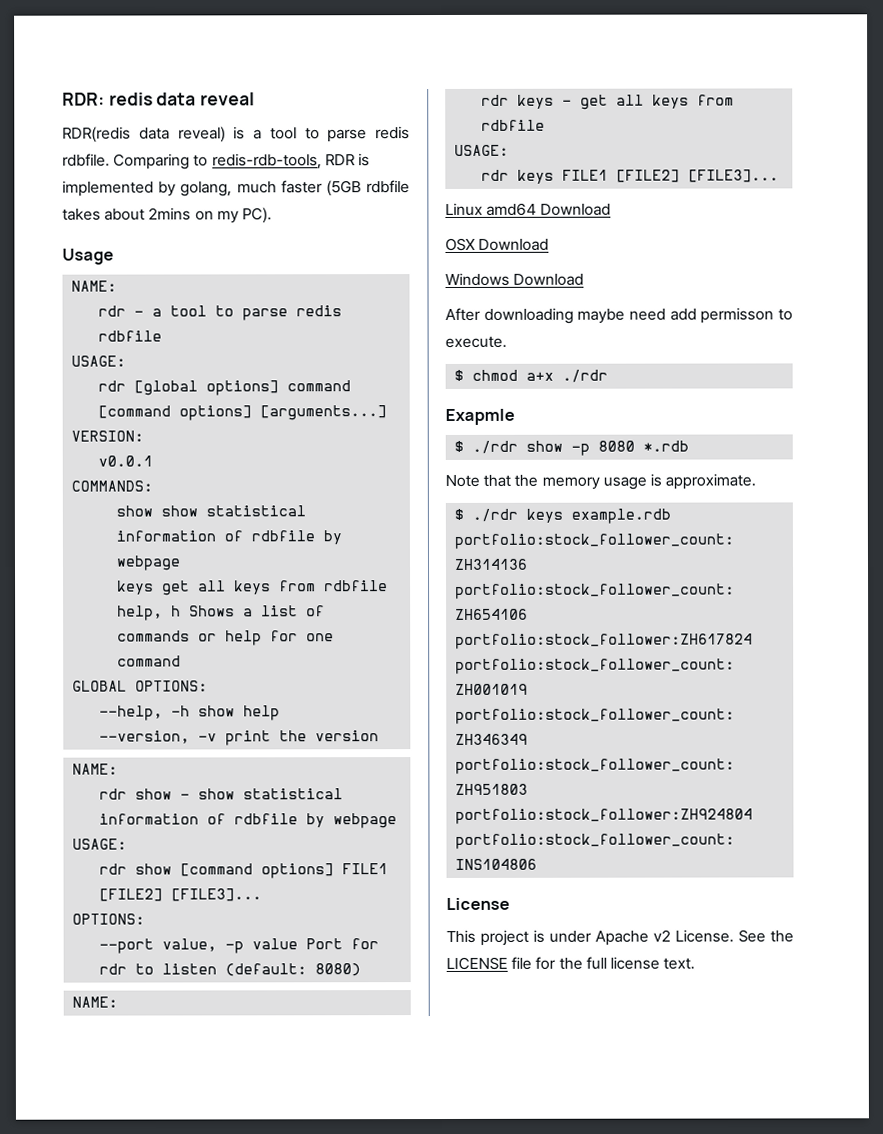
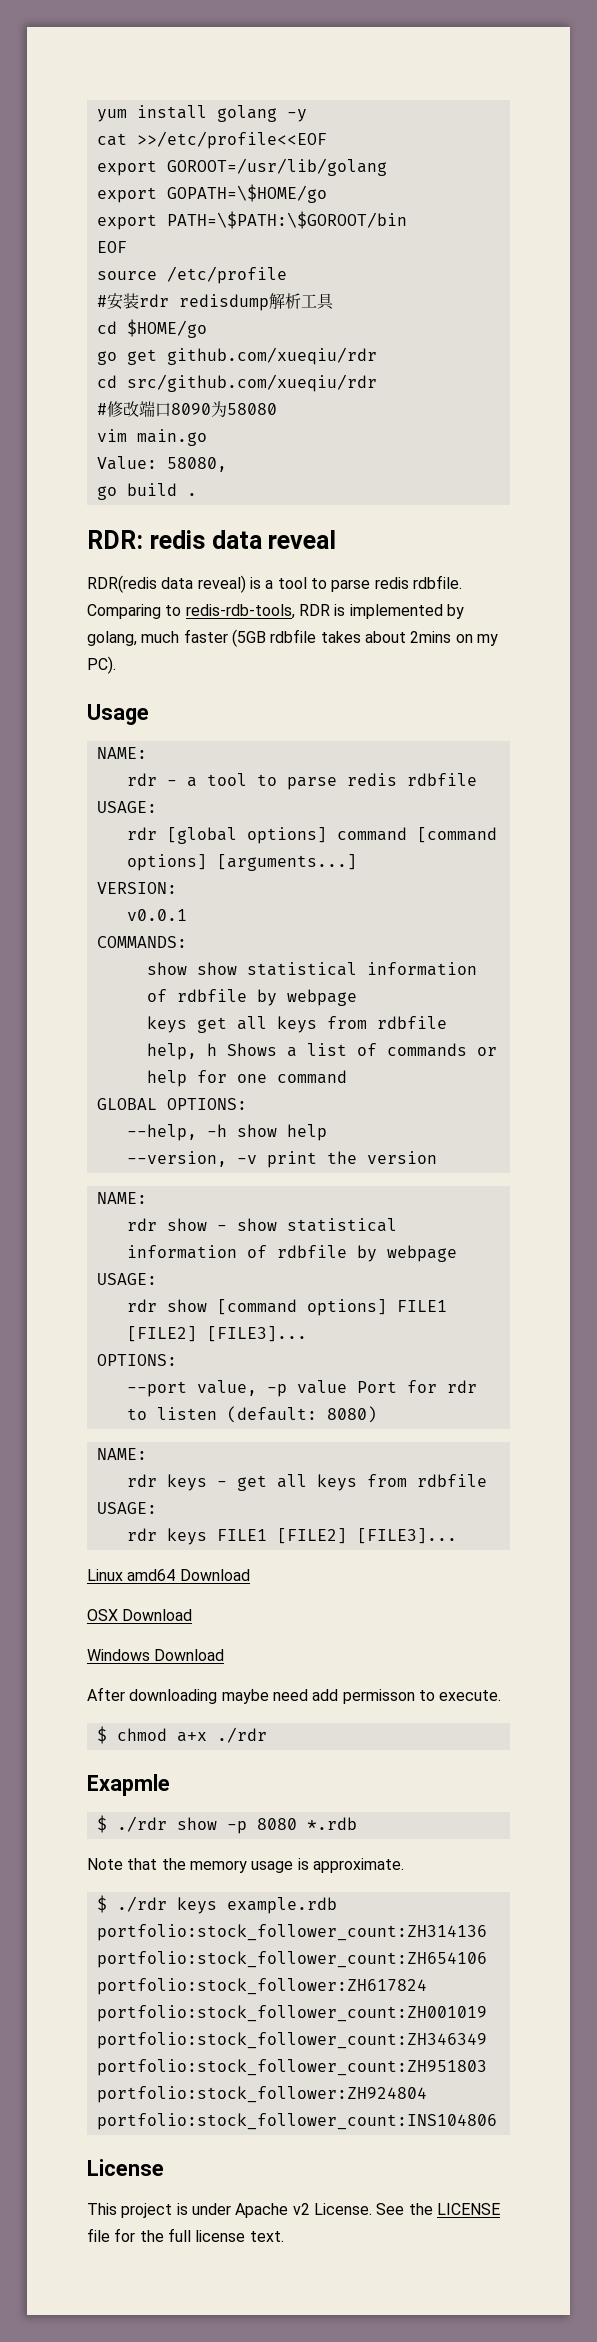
+ yum install golang -y
+ cat >>/etc/profile<<EOF
+ export GOROOT=/usr/lib/golang
+ export GOPATH=\$HOME/go
+ export PATH=\$PATH:\$GOROOT/bin
+ EOF
+ source /etc/profile
+ #安装rdr redisdump解析工具
+ cd $HOME/go
+ go get github.com/xueqiu/rdr
+ cd src/github.com/xueqiu/rdr
+ #修改端口8090为58080
+ vim main.go
+ Value: 58080,
+ go build .

